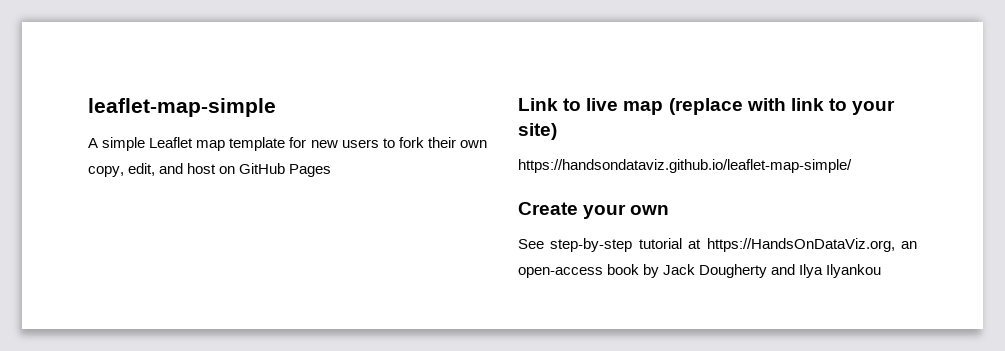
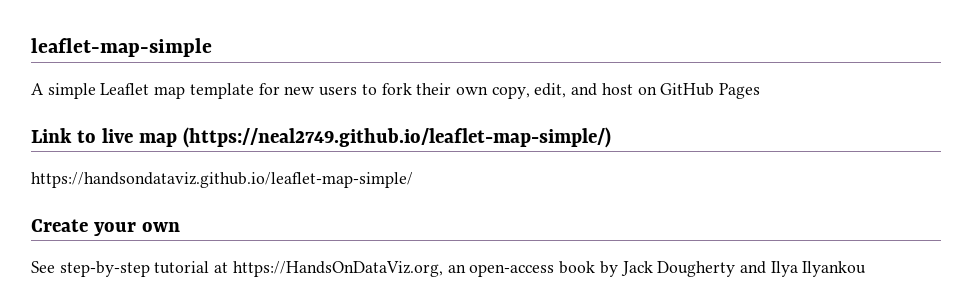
- Link to live map (replace with link to your site)
+ Link to live map (https://neal2749.github.io/leaflet-map-simple/)

